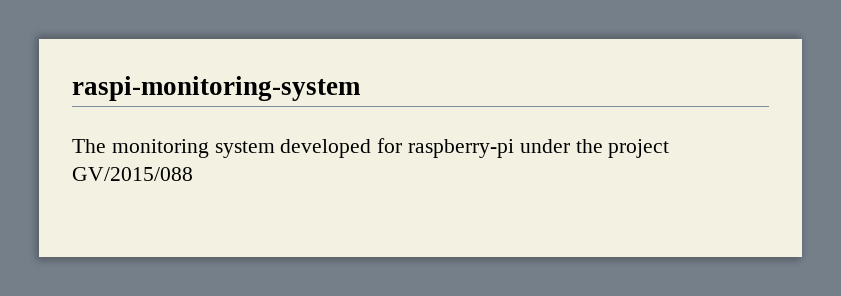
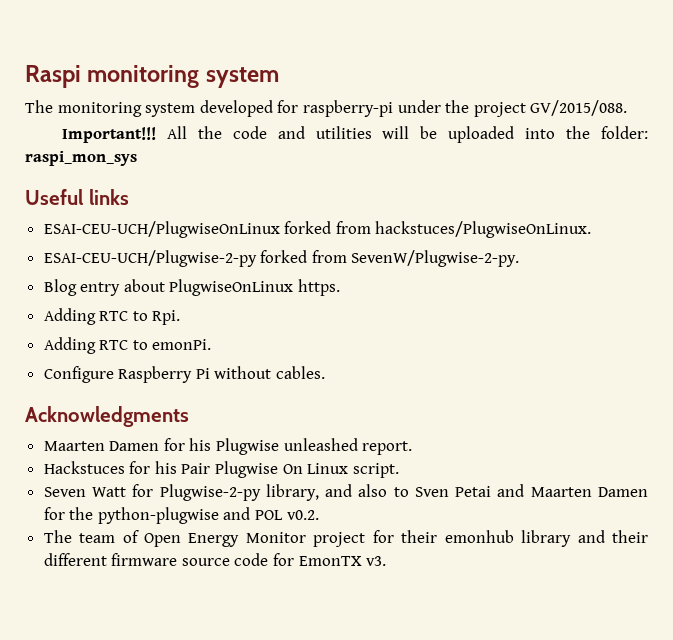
- raspi-monitoring-system
+ Raspi monitoring system
- The monitoring system developed for raspberry-pi under the project GV/2015/088
+ The monitoring system developed for raspberry-pi under the project GV/2015/088.
+ Important!!! All the code and utilities will be uploaded into the folder: raspi_mon_sys
+ Useful links
+ ESAI-CEU-UCH/PlugwiseOnLinux forked from hackstuces/PlugwiseOnLinux.
+ ESAI-CEU-UCH/Plugwise-2-py forked from SevenW/Plugwise-2-py.
+ Blog entry about PlugwiseOnLinux https.
+ Adding RTC to Rpi.
+ Adding RTC to emonPi.
+ Configure Raspberry Pi without cables.
+ Acknowledgments
+ Maarten Damen for his Plugwise unleashed report.
+ Hackstuces for his Pair Plugwise On Linux script.
+ Seven Watt for Plugwise-2-py library, and also to Sven Petai and Maarten Damen for the python-plugwise and POL v0.2.
+ The team of Open Energy Monitor project for their emonhub library and their different firmware source code for EmonTX v3.

